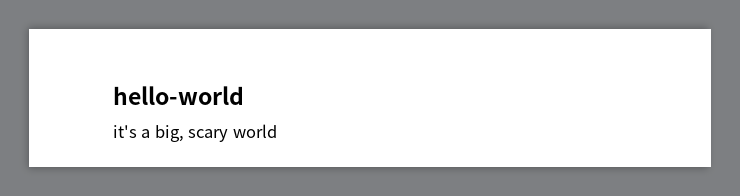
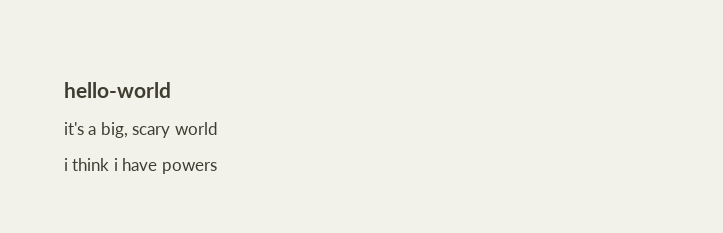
+ i think i have powers

